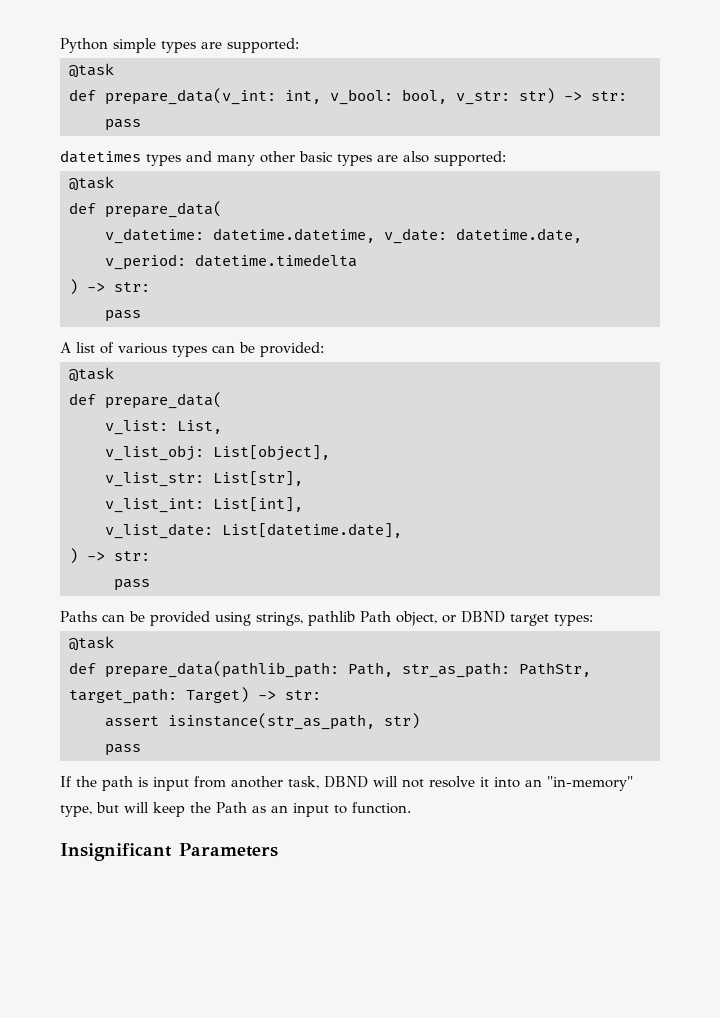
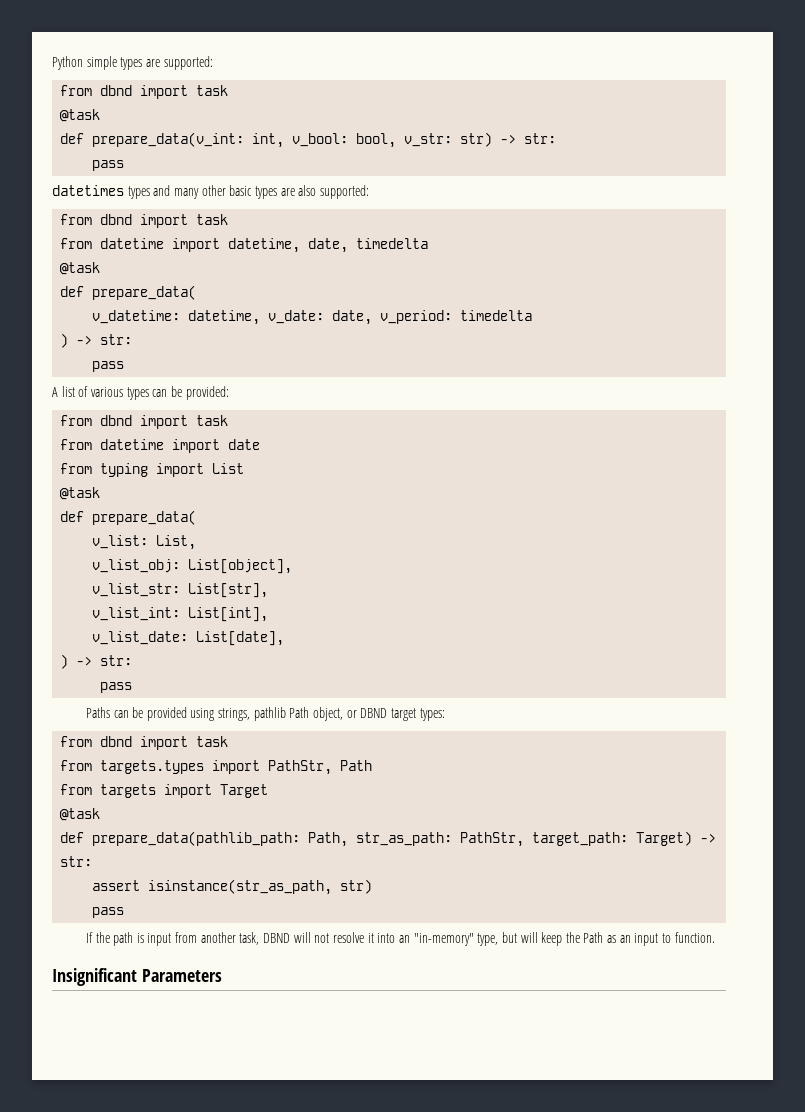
  Python simple types are supported:
+ from dbnd import task
  datetimes types and many other basic types are also supported:
+ from dbnd import task
+ from datetime import datetime, date, timedelta
- v_datetime: datetime.datetime, v_date: datetime.date, v_period: datetime.timedelta
+ v_datetime: datetime, v_date: date, v_period: timedelta
  A list of various types can be provided:
+ from dbnd import task
+ from datetime import date
+ from typing import List
- v_list_date: List[datetime.date],
+ v_list_date: List[date],
  Paths can be provided using strings, pathlib Path object, or DBND target types:
+ from dbnd import task
+ from targets.types import PathStr, Path
+ from targets import Target

